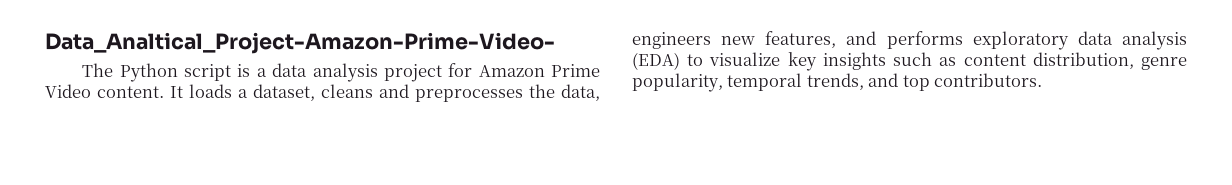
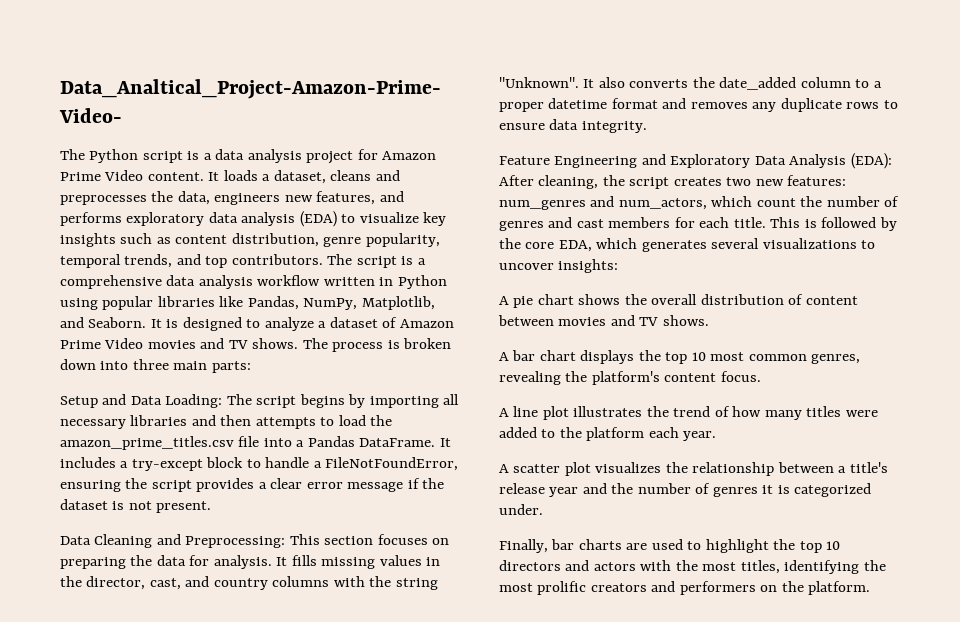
+ The script is a comprehensive data analysis workflow written in Python using popular libraries like Pandas, NumPy, Matplotlib, and Seaborn. It is designed to analyze a dataset of Amazon Prime Video movies and TV shows. The process is broken down into three main parts:
+ Setup and Data Loading: The script begins by importing all necessary libraries and then attempts to load the amazon_prime_titles.csv file into a Pandas DataFrame. It includes a try-except block to handle a FileNotFoundError, ensuring the script provides a clear error message if the dataset is not present.
+ Data Cleaning and Preprocessing: This section focuses on preparing the data for analysis. It fills missing values in the director, cast, and country columns with the string "Unknown". It also converts the date_added column to a proper datetime format and removes any duplicate rows to ensure data integrity.
+ Feature Engineering and Exploratory Data Analysis (EDA): After cleaning, the script creates two new features: num_genres and num_actors, which count the number of genres and cast members for each title. This is followed by the core EDA, which generates several visualizations to uncover insights:
+ A pie chart shows the overall distribution of content between movies and TV shows.
+ A bar chart displays the top 10 most common genres, revealing the platform's content focus.
+ A line plot illustrates the trend of how many titles were added to the platform each year.
+ A scatter plot visualizes the relationship between a title's release year and the number of genres it is categorized under.
+ Finally, bar charts are used to highlight the top 10 directors and actors with the most titles, identifying the most prolific creators and performers on the platform.

